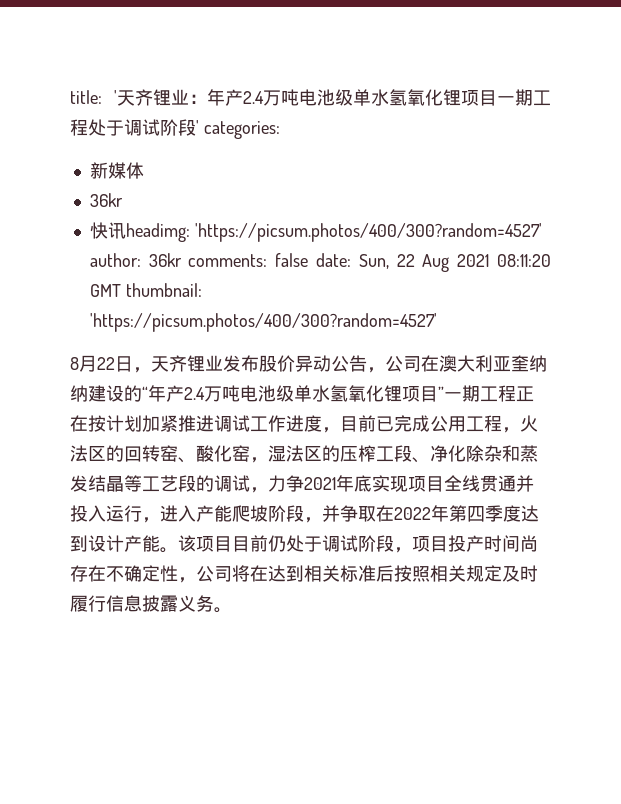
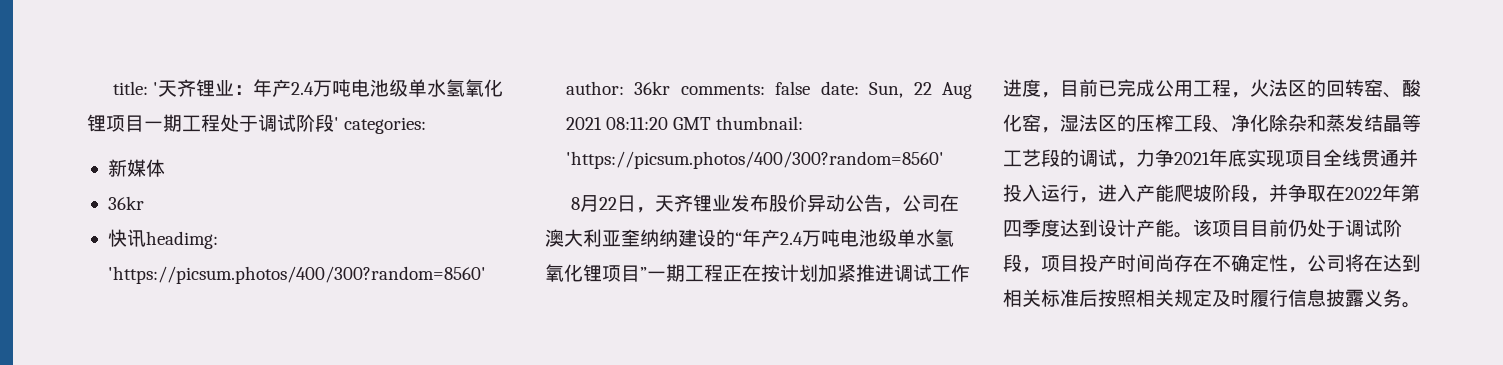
- 快讯headimg: 'https://picsum.photos/400/300?random=4527' author: 36kr comments: false date: Sun, 22 Aug 2021 08:11:20 GMT thumbnail: 'https://picsum.photos/400/300?random=4527'
+ 快讯headimg: 'https://picsum.photos/400/300?random=8560' author: 36kr comments: false date: Sun, 22 Aug 2021 08:11:20 GMT thumbnail: 'https://picsum.photos/400/300?random=8560'

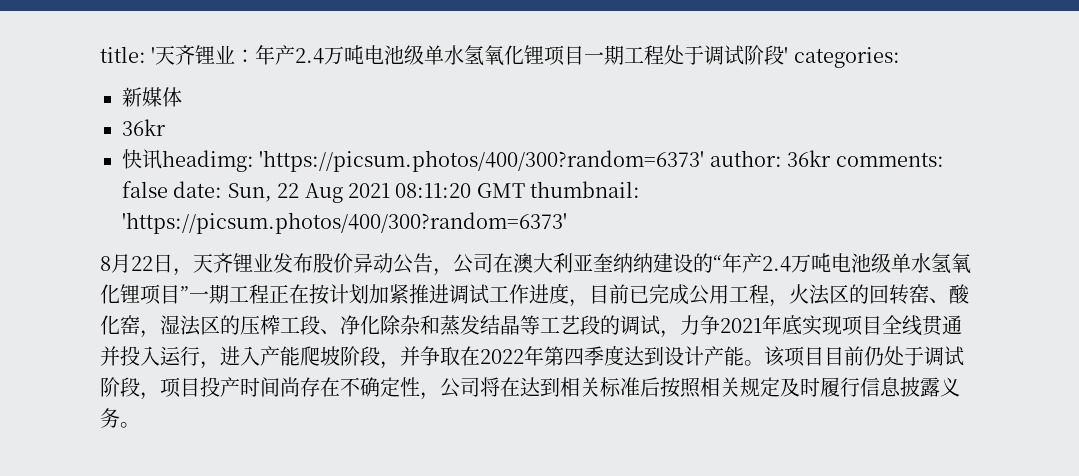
- 快讯headimg: 'https://picsum.photos/400/300?random=8560' author: 36kr comments: false date: Sun, 22 Aug 2021 08:11:20 GMT thumbnail: 'https://picsum.photos/400/300?random=8560'
+ 快讯headimg: 'https://picsum.photos/400/300?random=6373' author: 36kr comments: false date: Sun, 22 Aug 2021 08:11:20 GMT thumbnail: 'https://picsum.photos/400/300?random=6373'

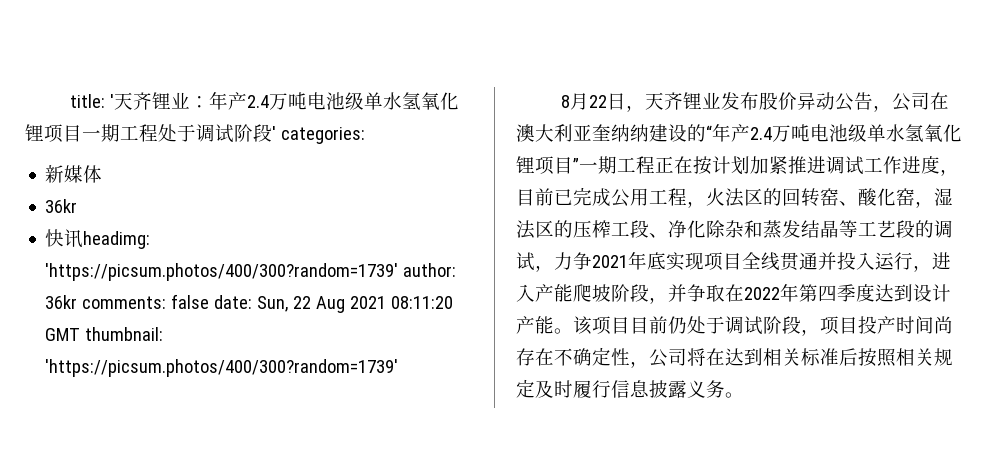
- 快讯headimg: 'https://picsum.photos/400/300?random=6373' author: 36kr comments: false date: Sun, 22 Aug 2021 08:11:20 GMT thumbnail: 'https://picsum.photos/400/300?random=6373'
+ 快讯headimg: 'https://picsum.photos/400/300?random=1739' author: 36kr comments: false date: Sun, 22 Aug 2021 08:11:20 GMT thumbnail: 'https://picsum.photos/400/300?random=1739'

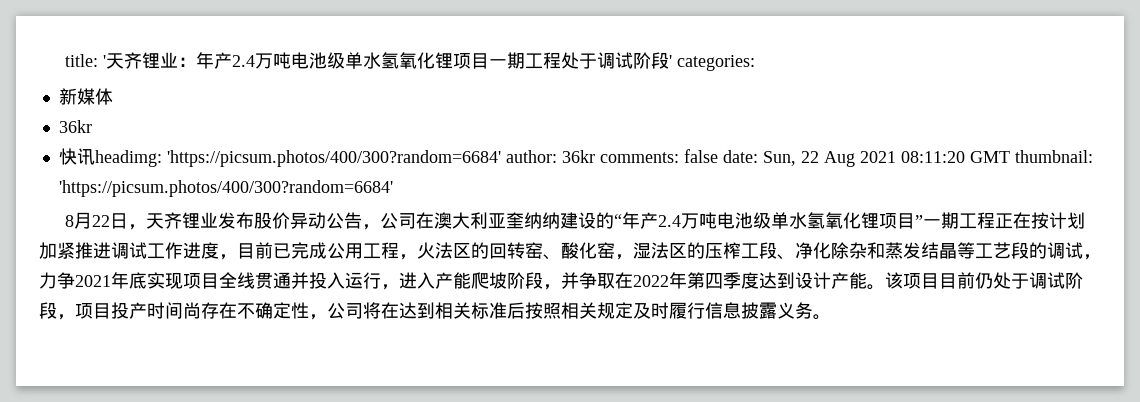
- 快讯headimg: 'https://picsum.photos/400/300?random=1739' author: 36kr comments: false date: Sun, 22 Aug 2021 08:11:20 GMT thumbnail: 'https://picsum.photos/400/300?random=1739'
+ 快讯headimg: 'https://picsum.photos/400/300?random=6684' author: 36kr comments: false date: Sun, 22 Aug 2021 08:11:20 GMT thumbnail: 'https://picsum.photos/400/300?random=6684'

